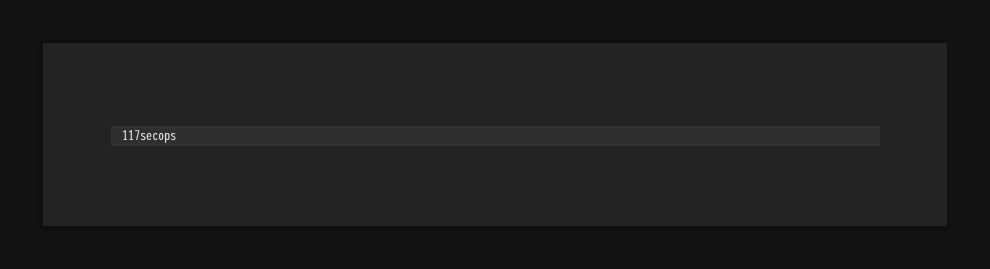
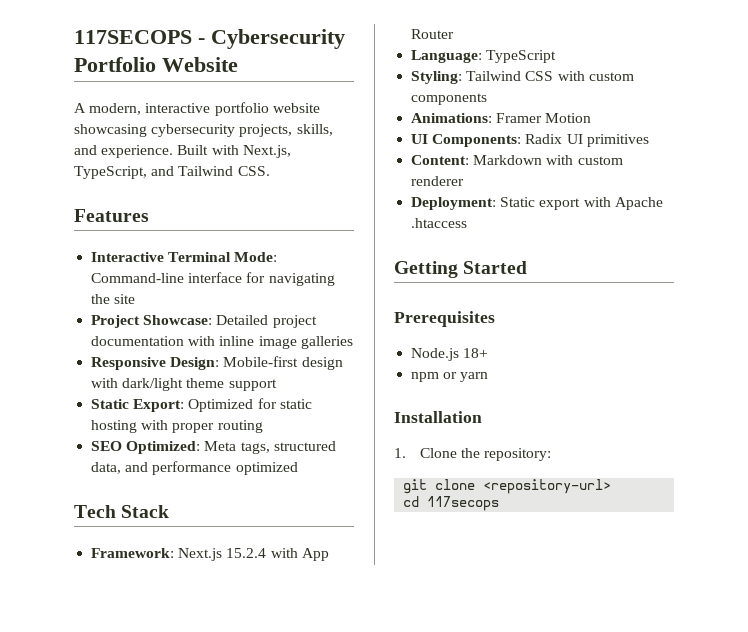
- 117secops
+ 117SECOPS - Cybersecurity Portfolio Website
+ A modern, interactive portfolio website showcasing cybersecurity projects, skills, and experience. Built with Next.js, TypeScript, and Tailwind CSS.
+ Features
+ Interactive Terminal Mode: Command-line interface for navigating the site
+ Project Showcase: Detailed project documentation with inline image galleries
+ Responsive Design: Mobile-first design with dark/light theme support
+ Static Export: Optimized for static hosting with proper routing
+ SEO Optimized: Meta tags, structured data, and performance optimized
+ Tech Stack
+ Framework: Next.js 15.2.4 with App Router
+ Language: TypeScript
+ Styling: Tailwind CSS with custom components
+ Animations: Framer Motion
+ UI Components: Radix UI primitives
+ Content: Markdown with custom renderer
+ Deployment: Static export with Apache .htaccess
+ Getting Started
+ Prerequisites
+ Node.js 18+
+ npm or yarn
+ Installation
+ 1. Clone the repository:
+ git clone <repository-url>
+ cd 117secops

